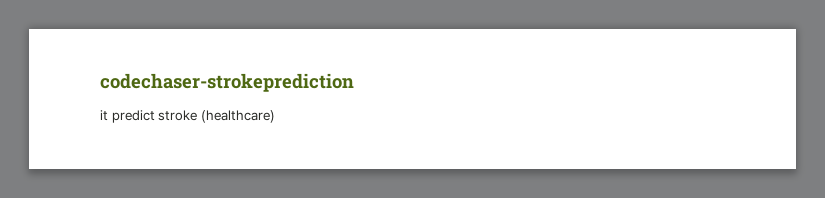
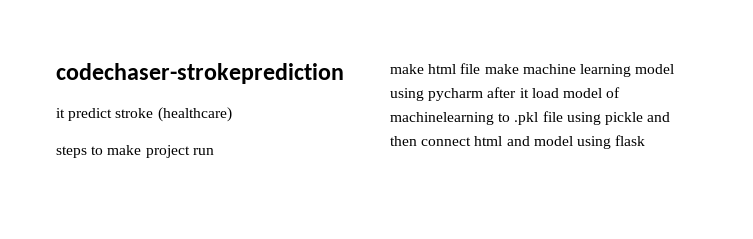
+ steps to make project run
+ make html file make machine learning model using pycharm after it load model of machinelearning to .pkl file using pickle and then connect html and model using flask

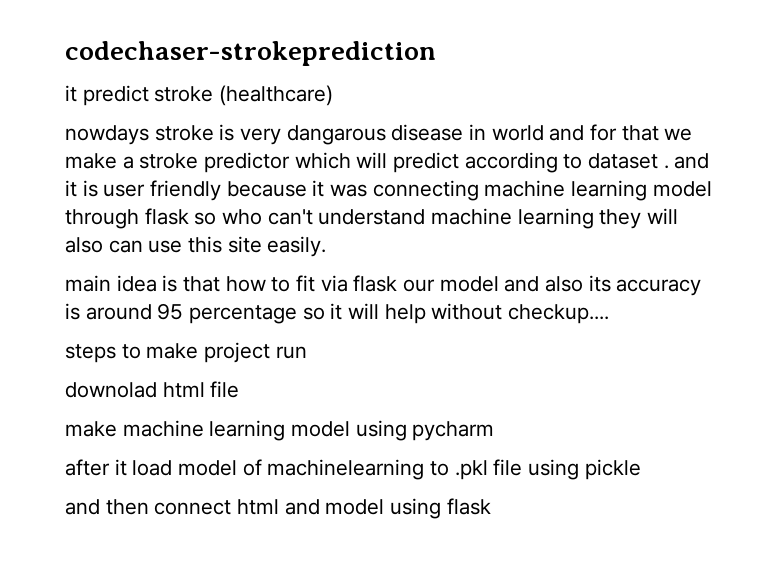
+ nowdays stroke is very dangarous disease in world and for that we make a stroke predictor which will predict according to dataset . and it is user friendly because it was connecting machine learning model through flask so who can't understand machine learning they will also can use this site easily.
+ main idea is that how to fit via flask our model and also its accuracy is around 95 percentage so it will help without checkup....
- make html file make machine learning model using pycharm after it load model of machinelearning to .pkl file using pickle and then connect html and model using flask
+ downolad html file
+ make machine learning model using pycharm
+ after it load model of machinelearning to .pkl file using pickle
+ and then connect html and model using flask

